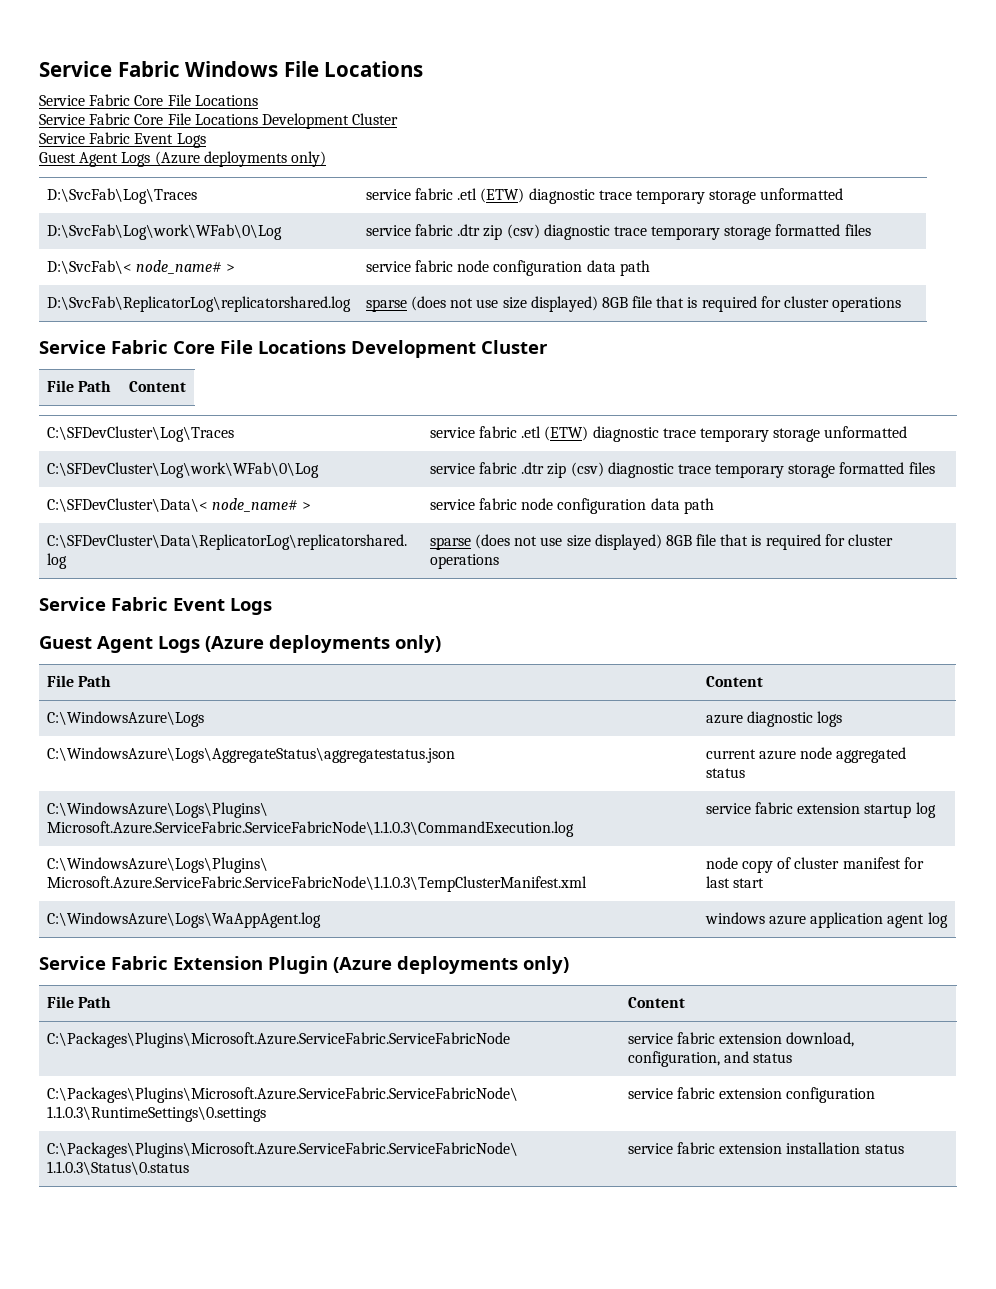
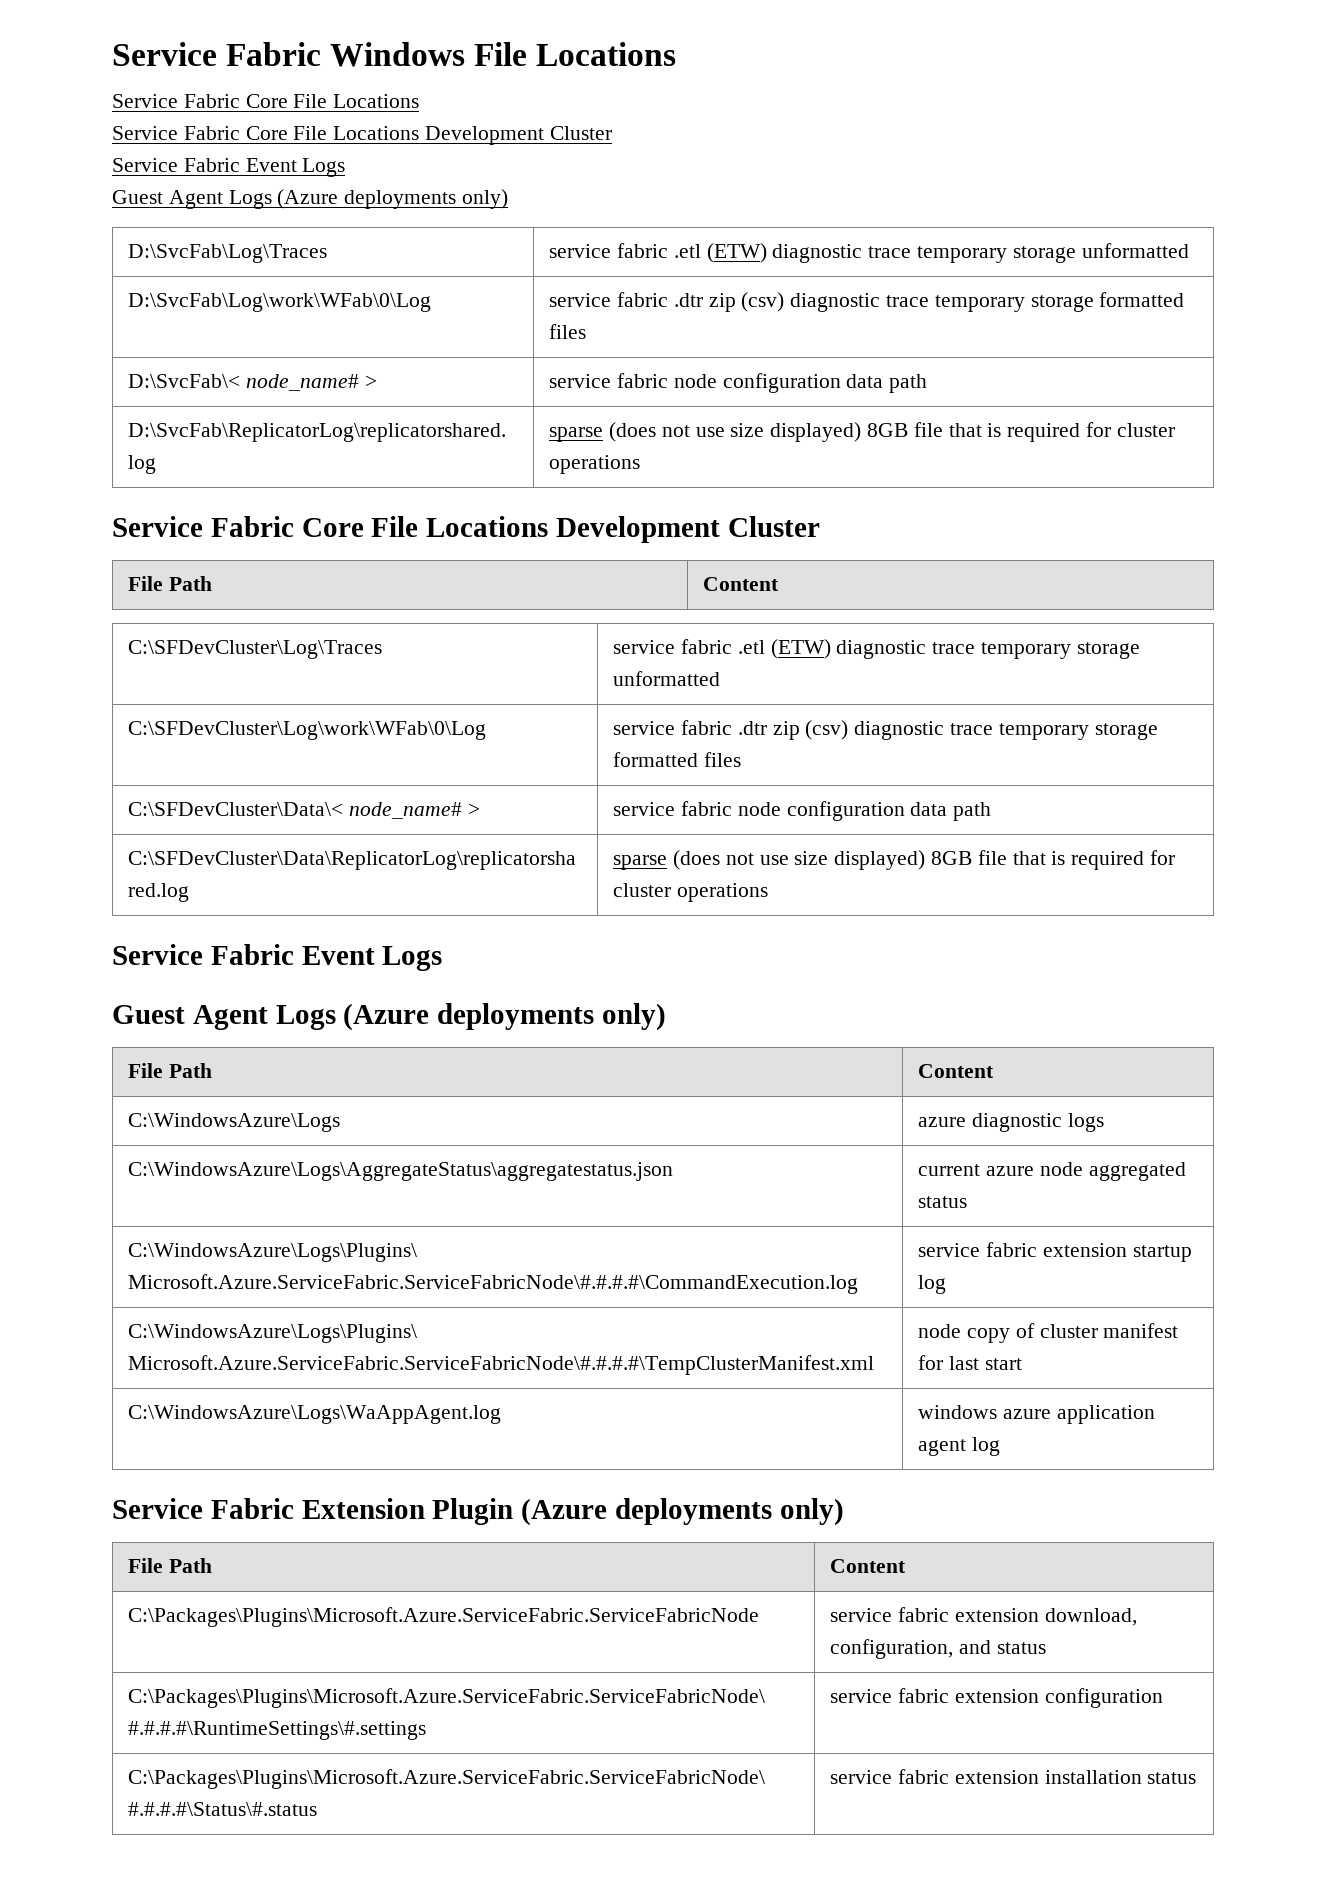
- C:\WindowsAzure\Logs\Plugins\ Microsoft.Azure.ServiceFabric.ServiceFabricNode\1.1.0.3\CommandExecution.log | service fabric extension startup log
+ C:\WindowsAzure\Logs\Plugins\ Microsoft.Azure.ServiceFabric.ServiceFabricNode\#.#.#.#\CommandExecution.log | service fabric extension startup log
- C:\WindowsAzure\Logs\Plugins\ Microsoft.Azure.ServiceFabric.ServiceFabricNode\1.1.0.3\TempClusterManifest.xml | node copy of cluster manifest for last start
+ C:\WindowsAzure\Logs\Plugins\ Microsoft.Azure.ServiceFabric.ServiceFabricNode\#.#.#.#\TempClusterManifest.xml | node copy of cluster manifest for last start
- C:\Packages\Plugins\Microsoft.Azure.ServiceFabric.ServiceFabricNode\ 1.1.0.3\RuntimeSettings\0.settings | service fabric extension configuration
+ C:\Packages\Plugins\Microsoft.Azure.ServiceFabric.ServiceFabricNode\ #.#.#.#\RuntimeSettings\#.settings | service fabric extension configuration
- C:\Packages\Plugins\Microsoft.Azure.ServiceFabric.ServiceFabricNode\ 1.1.0.3\Status\0.status | service fabric extension installation status
+ C:\Packages\Plugins\Microsoft.Azure.ServiceFabric.ServiceFabricNode\ #.#.#.#\Status\#.status | service fabric extension installation status

